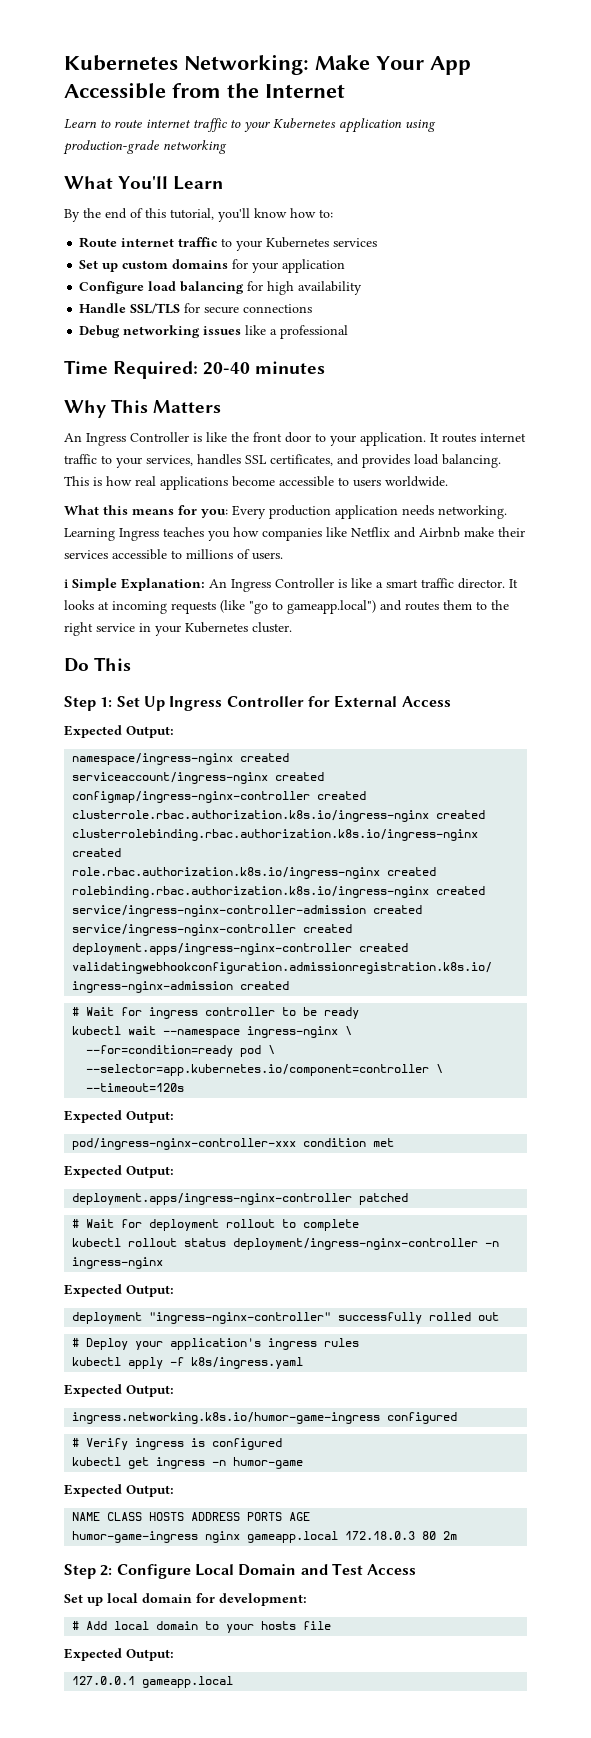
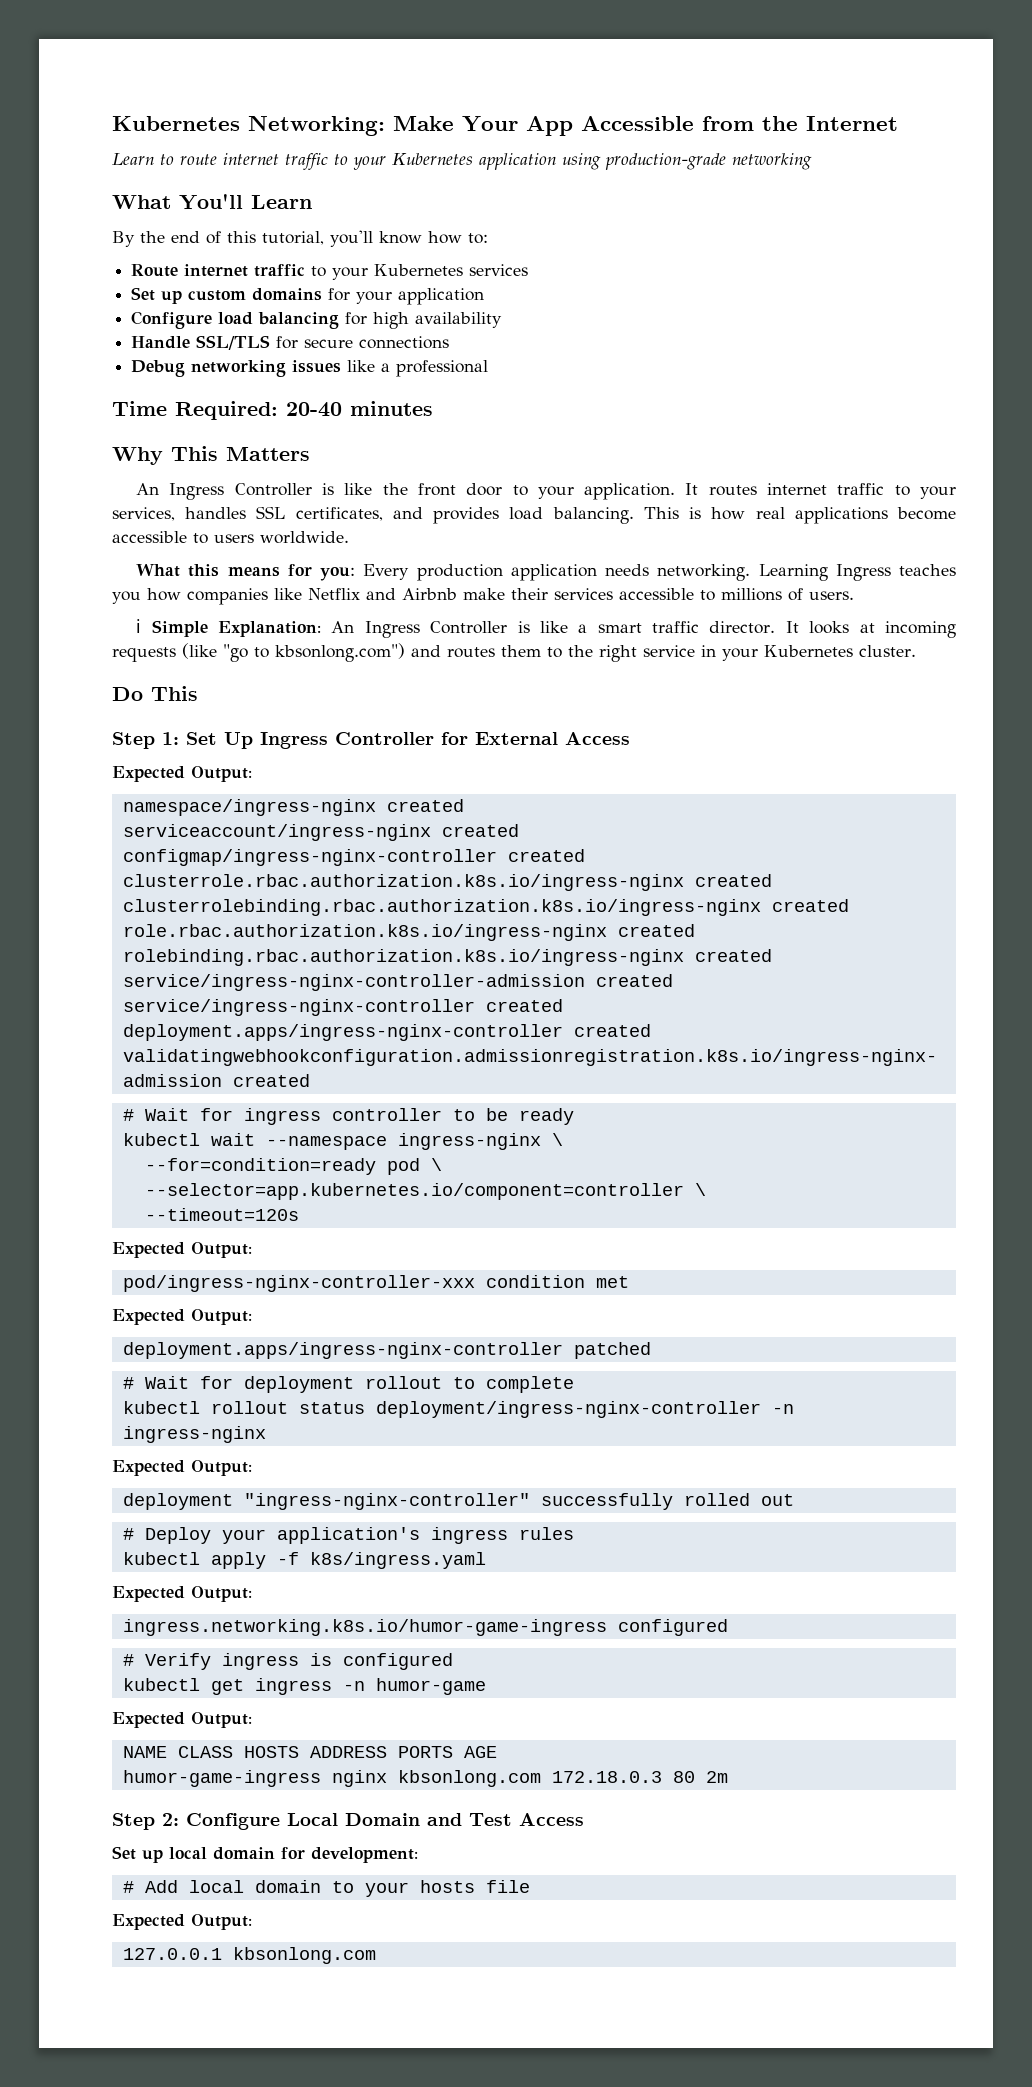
- It looks at incoming requests (like "go to gameapp.local") and routes them to the right service in your Kubernetes cluster.
+ It looks at incoming requests (like "go to kbsonlong.com") and routes them to the right service in your Kubernetes cluster.
- humor-game-ingress nginx gameapp.local 172.18.0.3 80 2m
+ humor-game-ingress nginx kbsonlong.com 172.18.0.3 80 2m
- 127.0.0.1 gameapp.local
+ 127.0.0.1 kbsonlong.com

